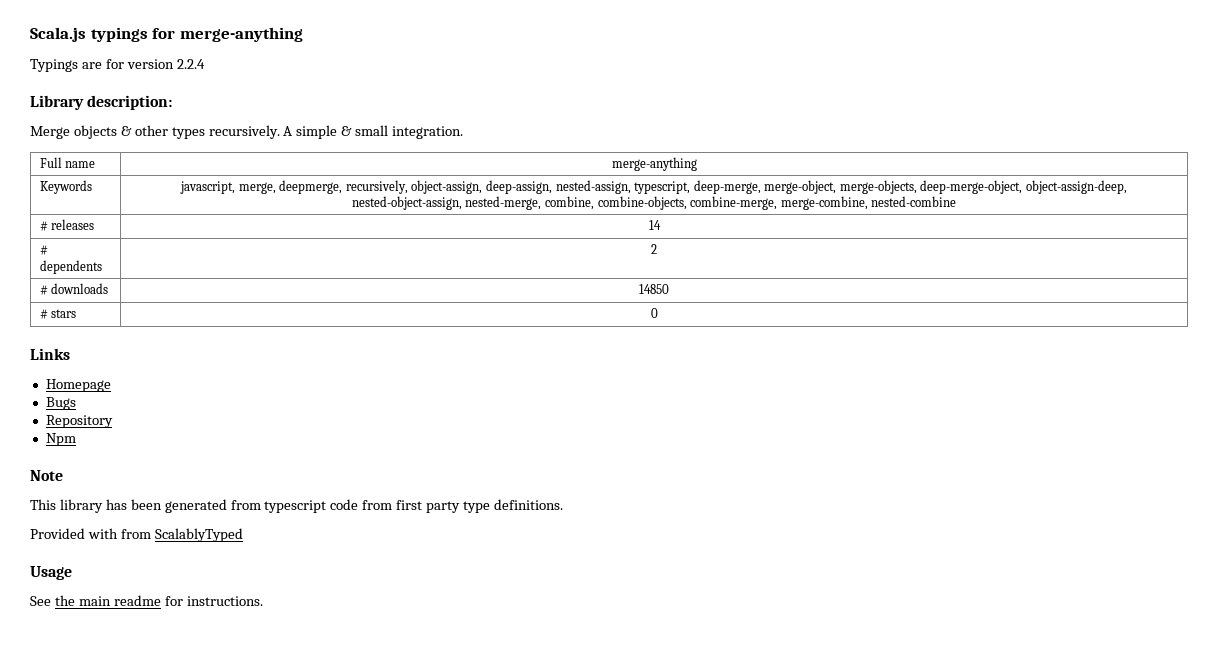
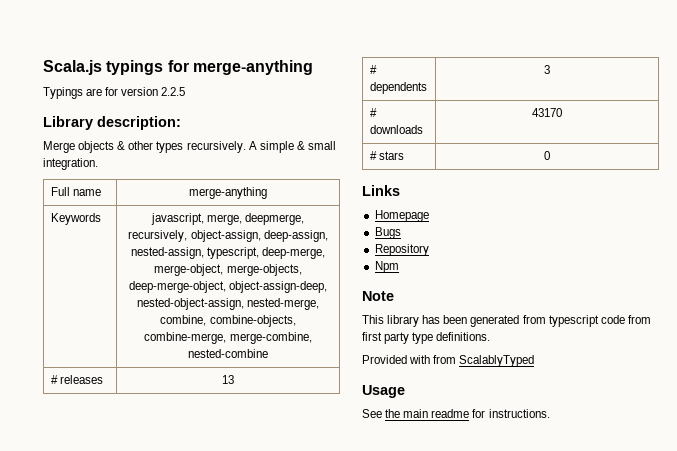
- Typings are for version 2.2.4
+ Typings are for version 2.2.5
- # releases | 14
+ # releases | 13
- # dependents | 2
+ # dependents | 3
- # downloads | 14850
+ # downloads | 43170

